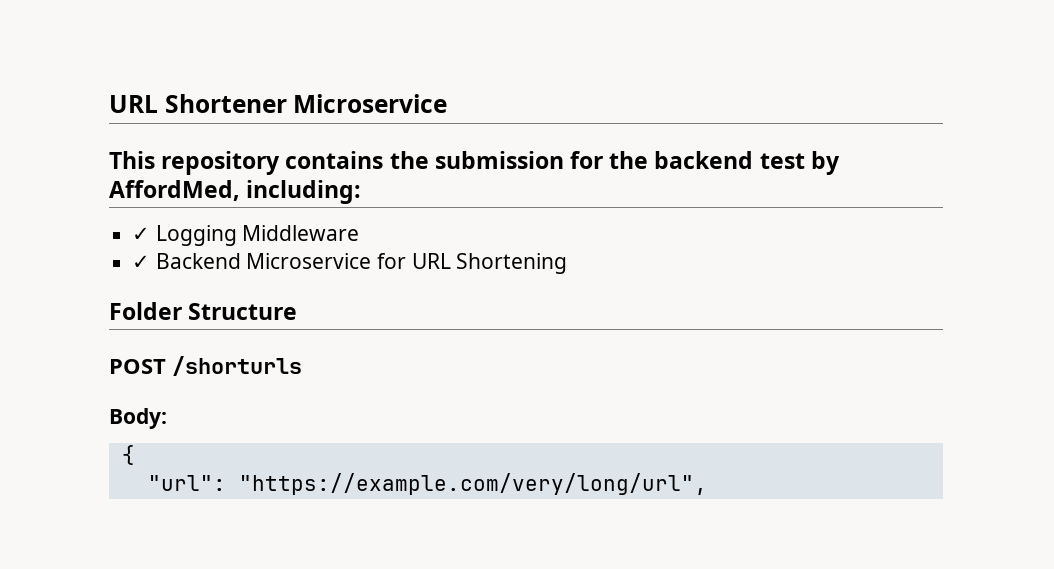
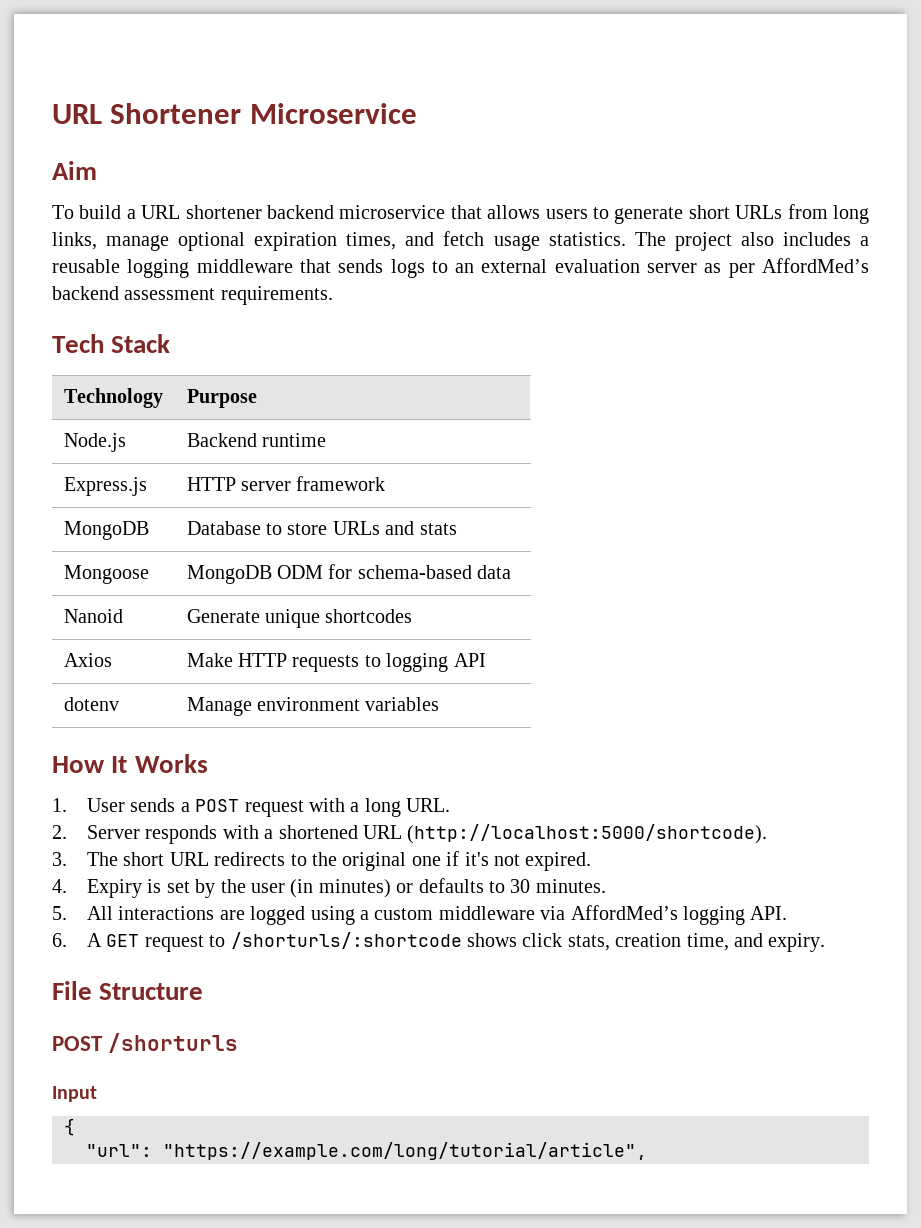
- This repository contains the submission for the backend test by AffordMed, including:
- ✓ Logging Middleware
- ✓ Backend Microservice for URL Shortening
- Folder Structure
+ Aim
+ To build a URL shortener backend microservice that allows users to generate short URLs from long links, manage optional expiration times, and fetch usage statistics. The project also includes a reusable logging middleware that sends logs to an external evaluation server as per AffordMed’s backend assessment requirements.
+ Tech Stack
+ Technology | Purpose
+ Node.js | Backend runtime
+ Express.js | HTTP server framework
+ MongoDB | Database to store URLs and stats
+ Mongoose | MongoDB ODM for schema-based data
+ Nanoid | Generate unique shortcodes
+ Axios | Make HTTP requests to logging API
+ dotenv | Manage environment variables
+ How It Works
+ 1. User sends a POST request with a long URL.
+ 2. Server responds with a shortened URL (http://localhost:5000/shortcode).
+ 3. The short URL redirects to the original one if it's not expired.
+ 4. Expiry is set by the user (in minutes) or defaults to 30 minutes.
+ 5. All interactions are logged using a custom middleware via AffordMed’s logging API.
+ 6. A GET request to /shorturls/:shortcode shows click stats, creation time, and expiry.
+ File Structure
- Body:
+ Input
- "url": "https://example.com/very/long/url",
+ "url": "https://example.com/long/tutorial/article",

